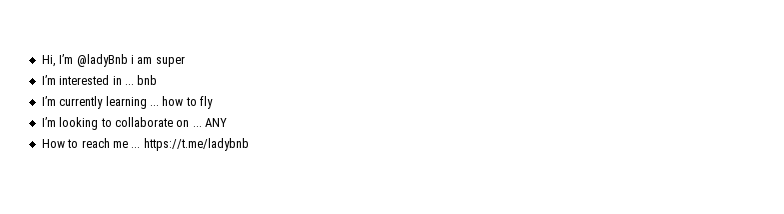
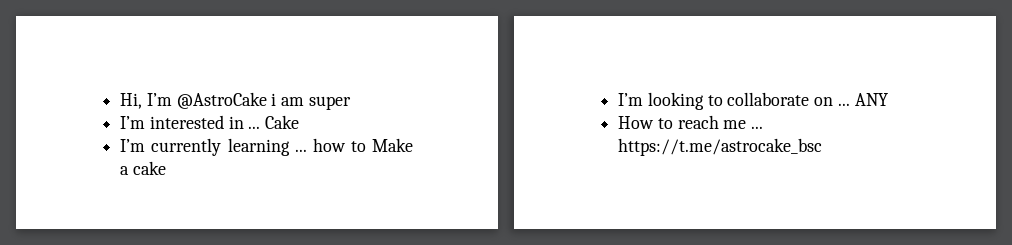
- Hi, I’m @ladyBnb i am super
+ Hi, I’m @AstroCake i am super
- I’m interested in ... bnb
+ I’m interested in ... Cake
- I’m currently learning ... how to fly
+ I’m currently learning ... how to Make a cake
- How to reach me ... https://t.me/ladybnb
+ How to reach me ... https://t.me/astrocake_bsc

